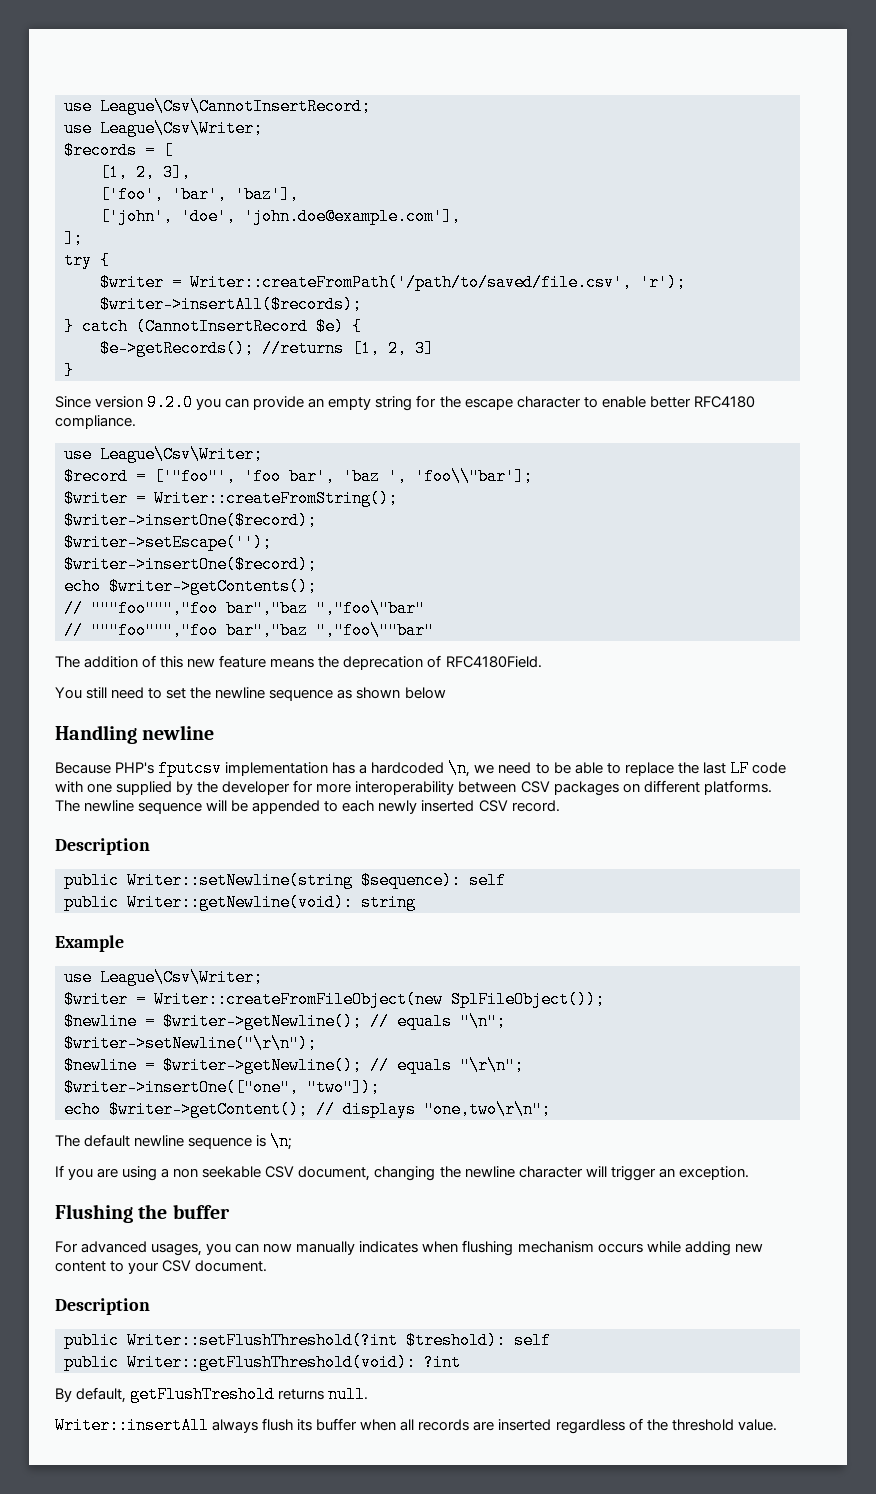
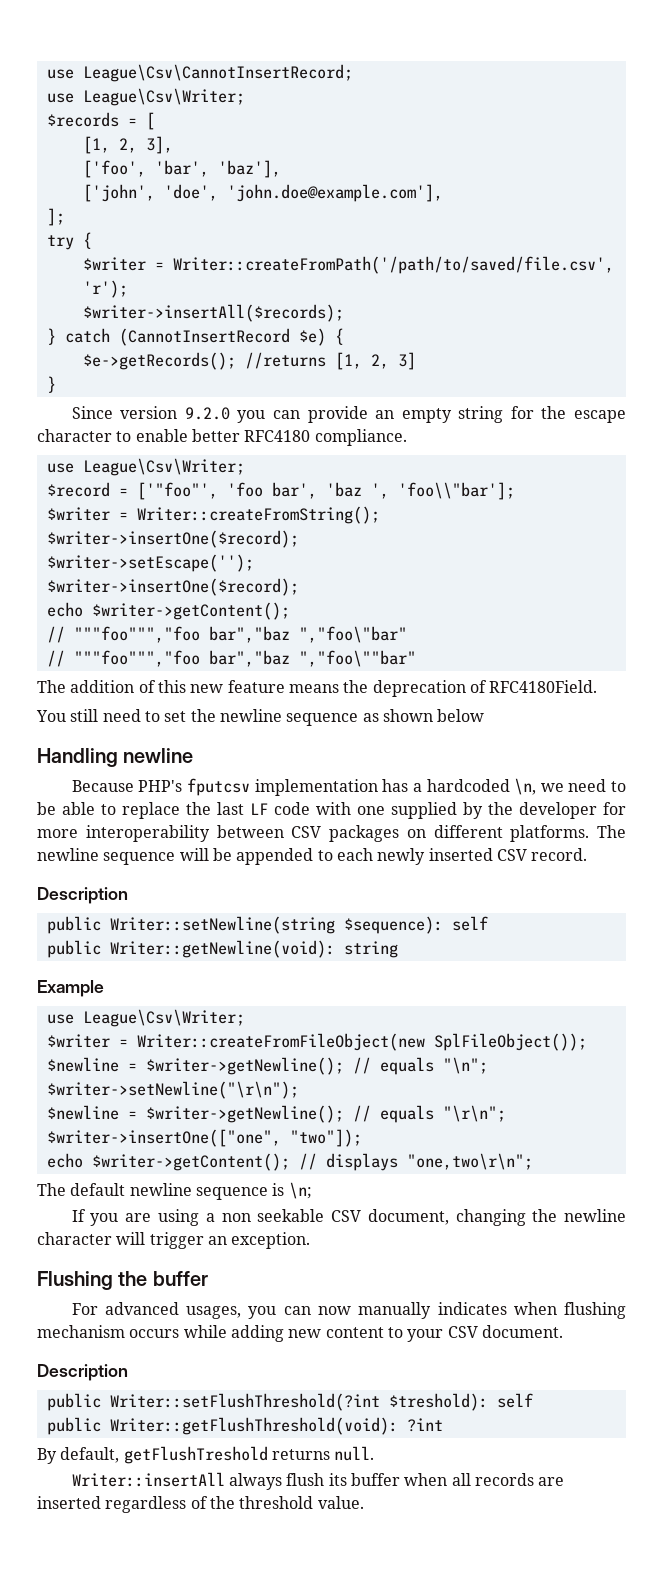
  $writer->setEscape('');
  $writer->insertOne($record);
- echo $writer->getContents();
+ echo $writer->getContent();

